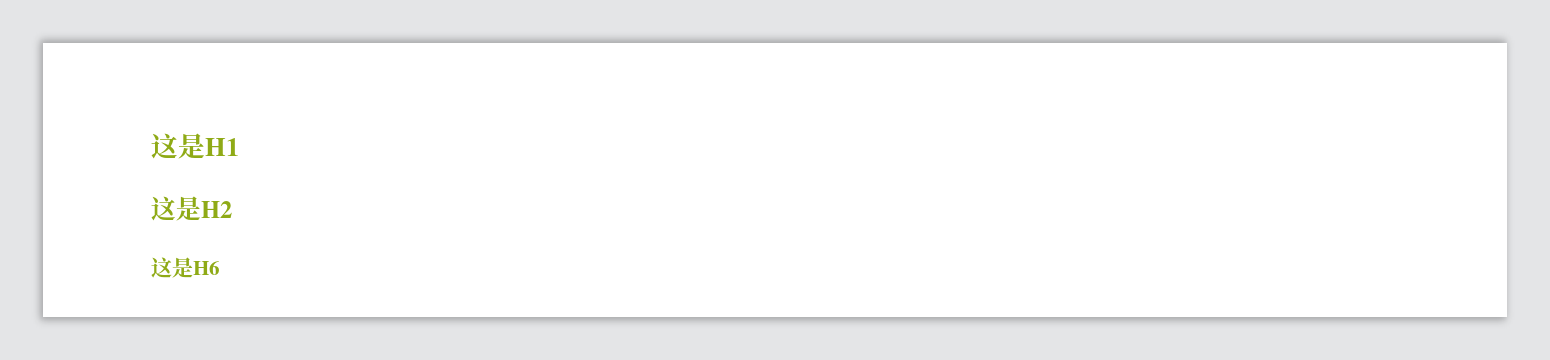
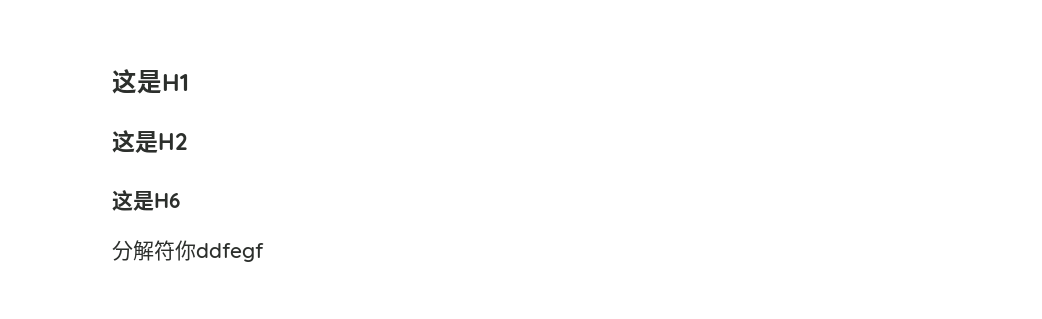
+ 分解符你ddfegf

